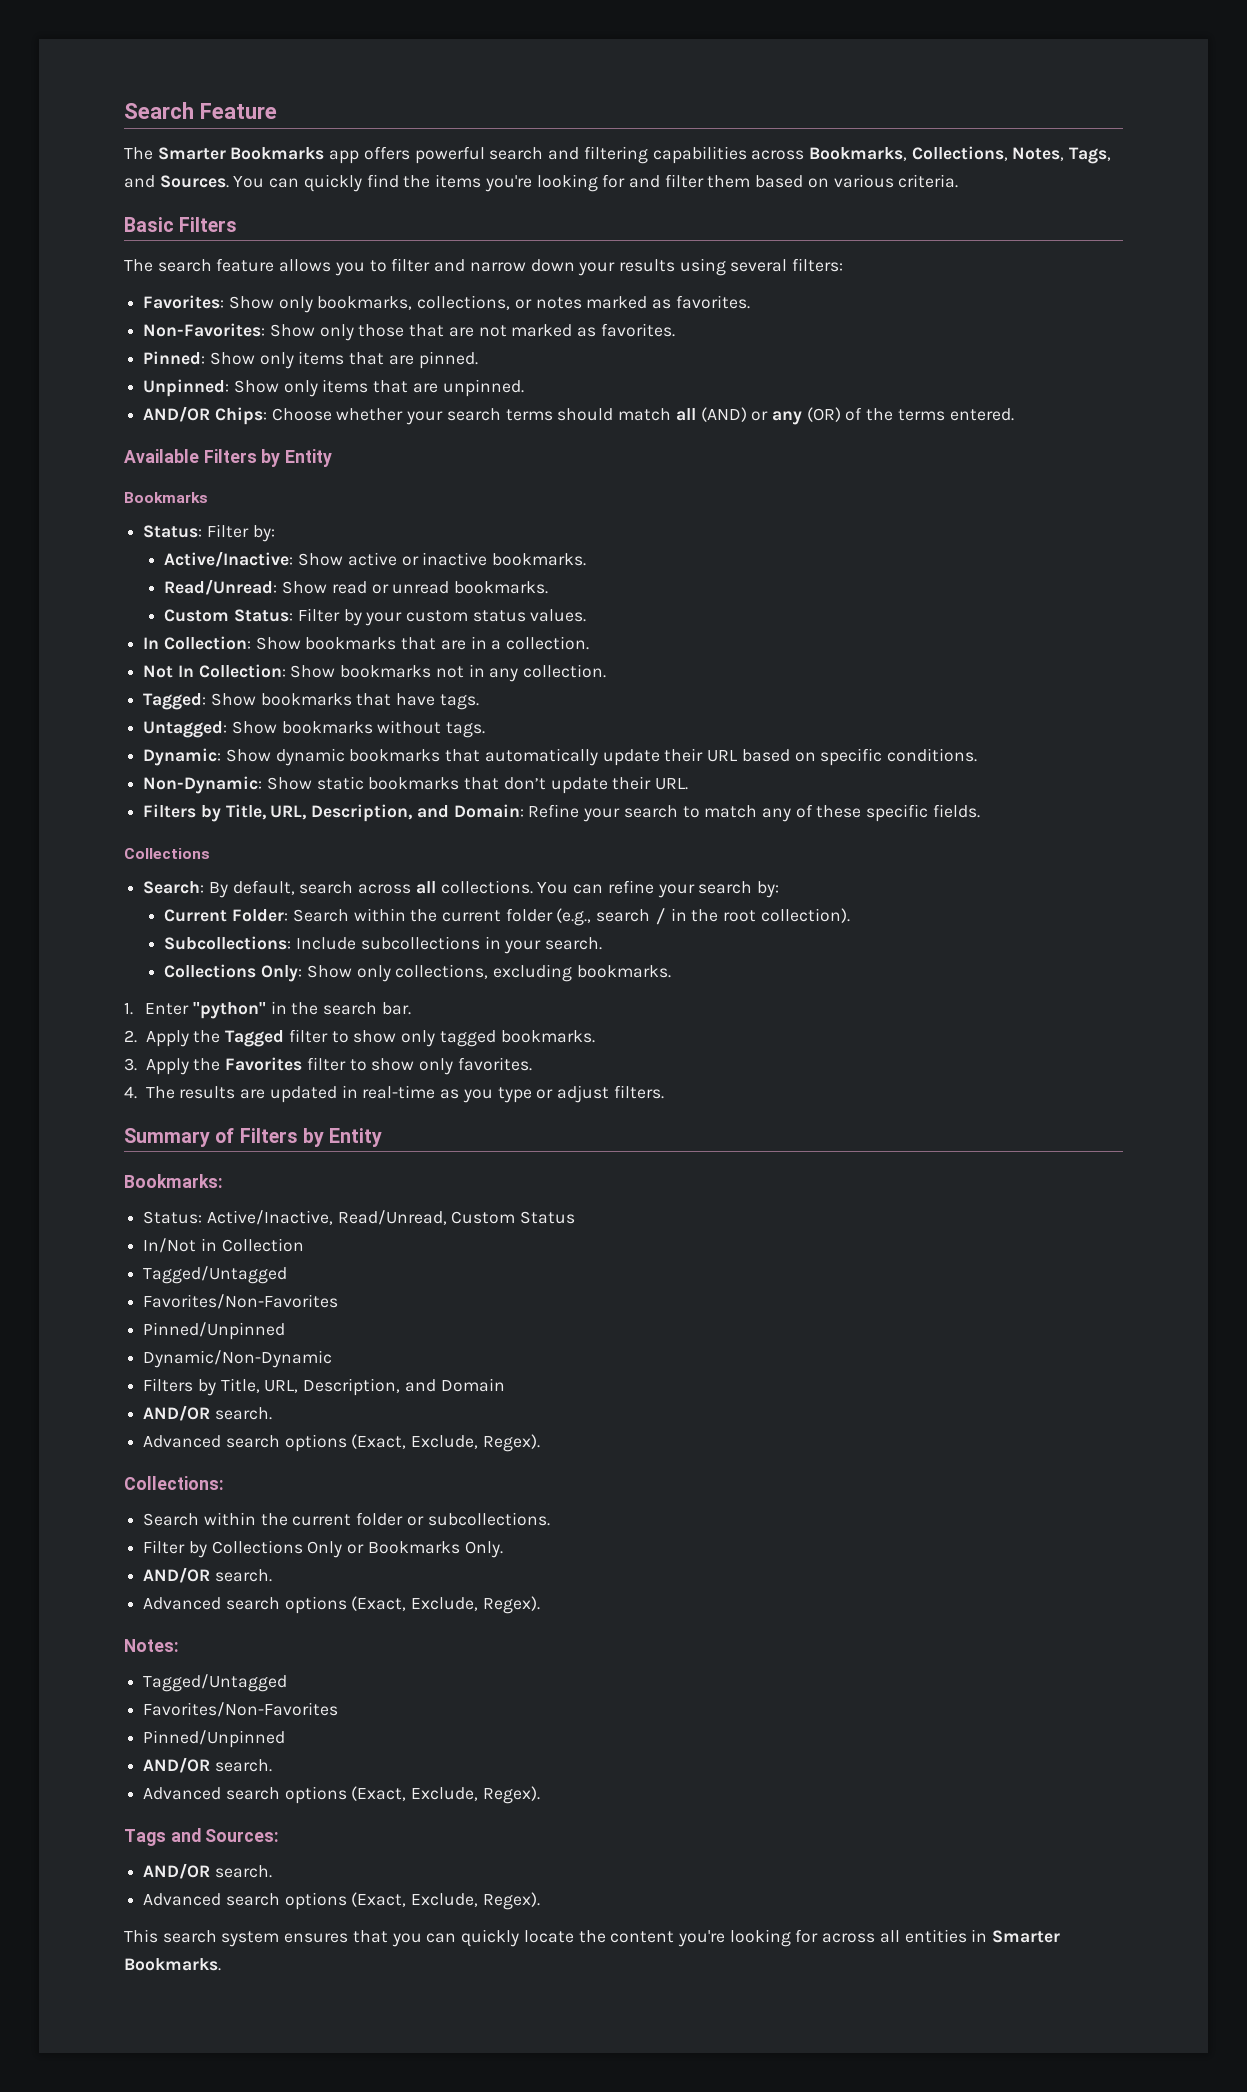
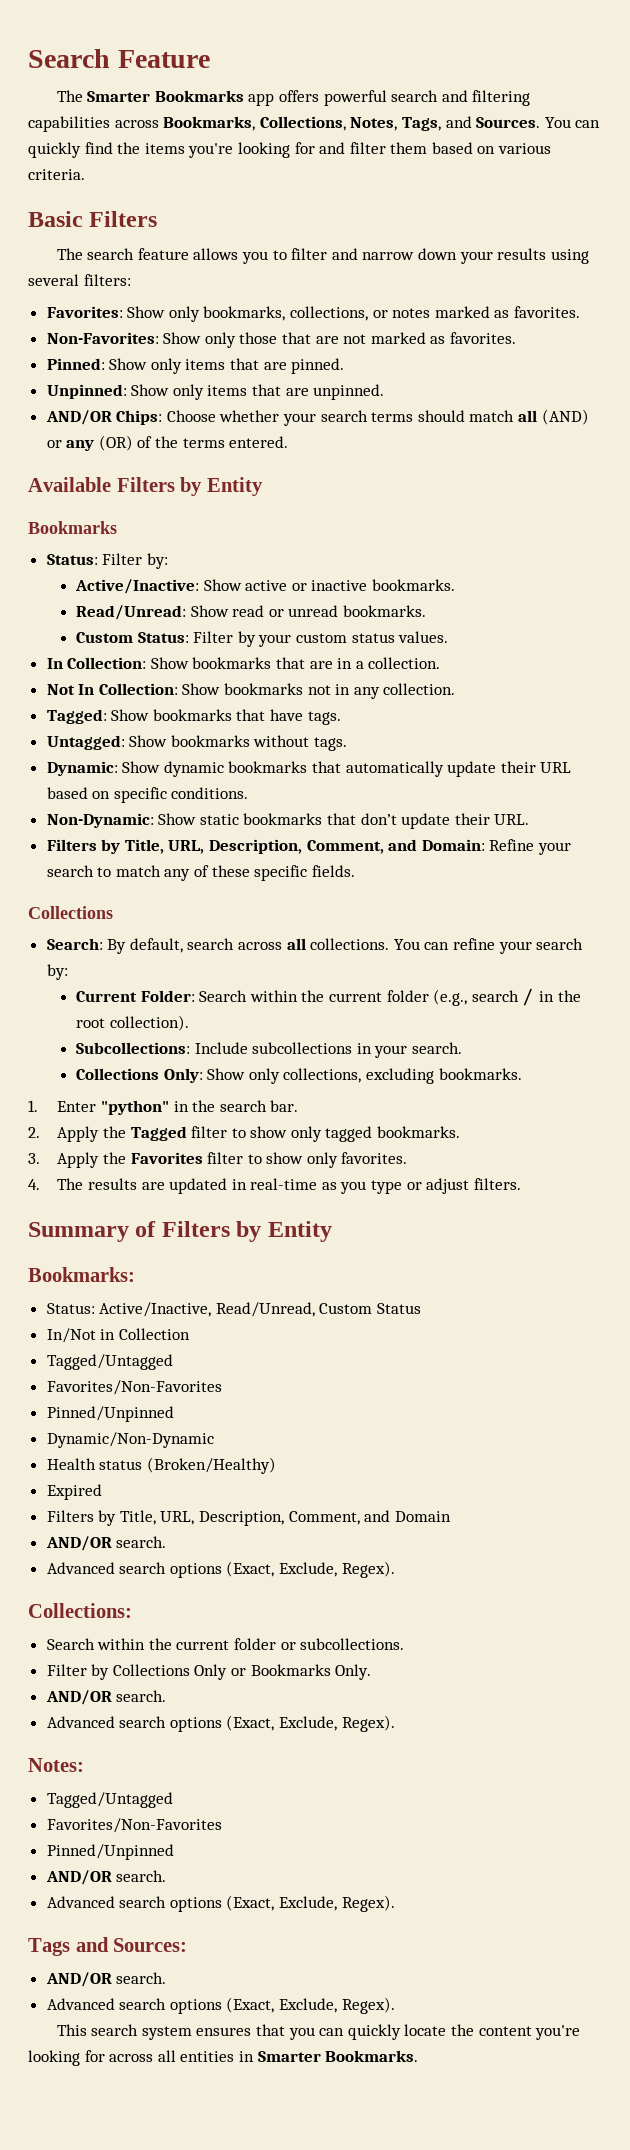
- Filters by Title, URL, Description, and Domain: Refine your search to match any of these specific fields.
+ Filters by Title, URL, Description, Comment, and Domain: Refine your search to match any of these specific fields.
- Filters by Title, URL, Description, and Domain
+ Health status (Broken/Healthy)
+ Expired
+ Filters by Title, URL, Description, Comment, and Domain

